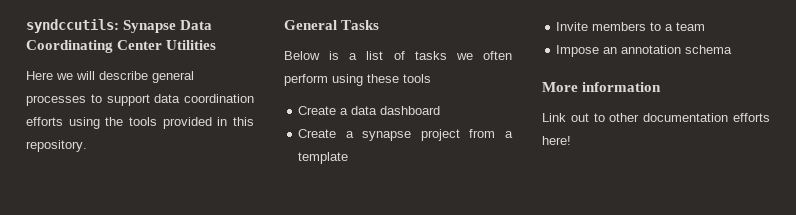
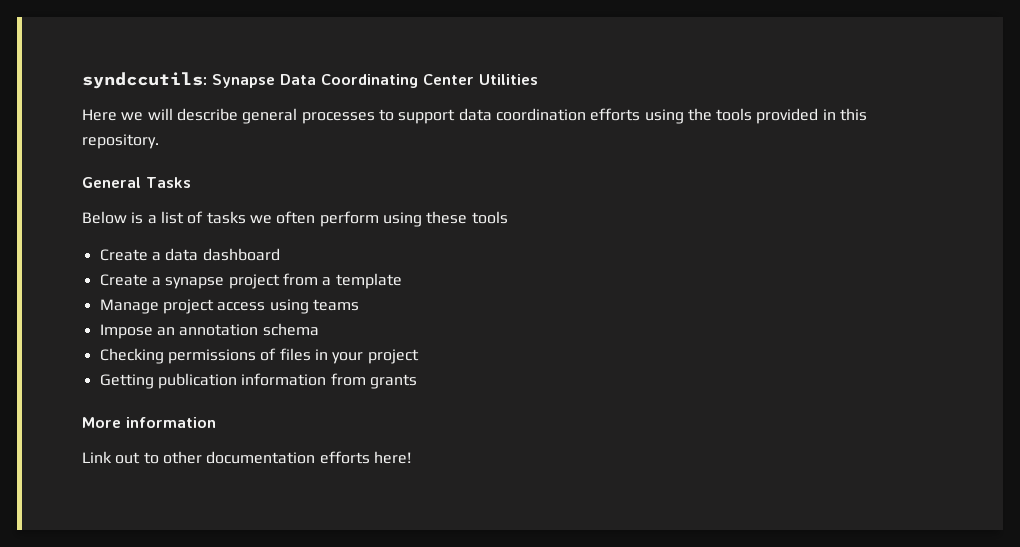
- Invite members to a team
+ Manage project access using teams
+ Checking permissions of files in your project
+ Getting publication information from grants

